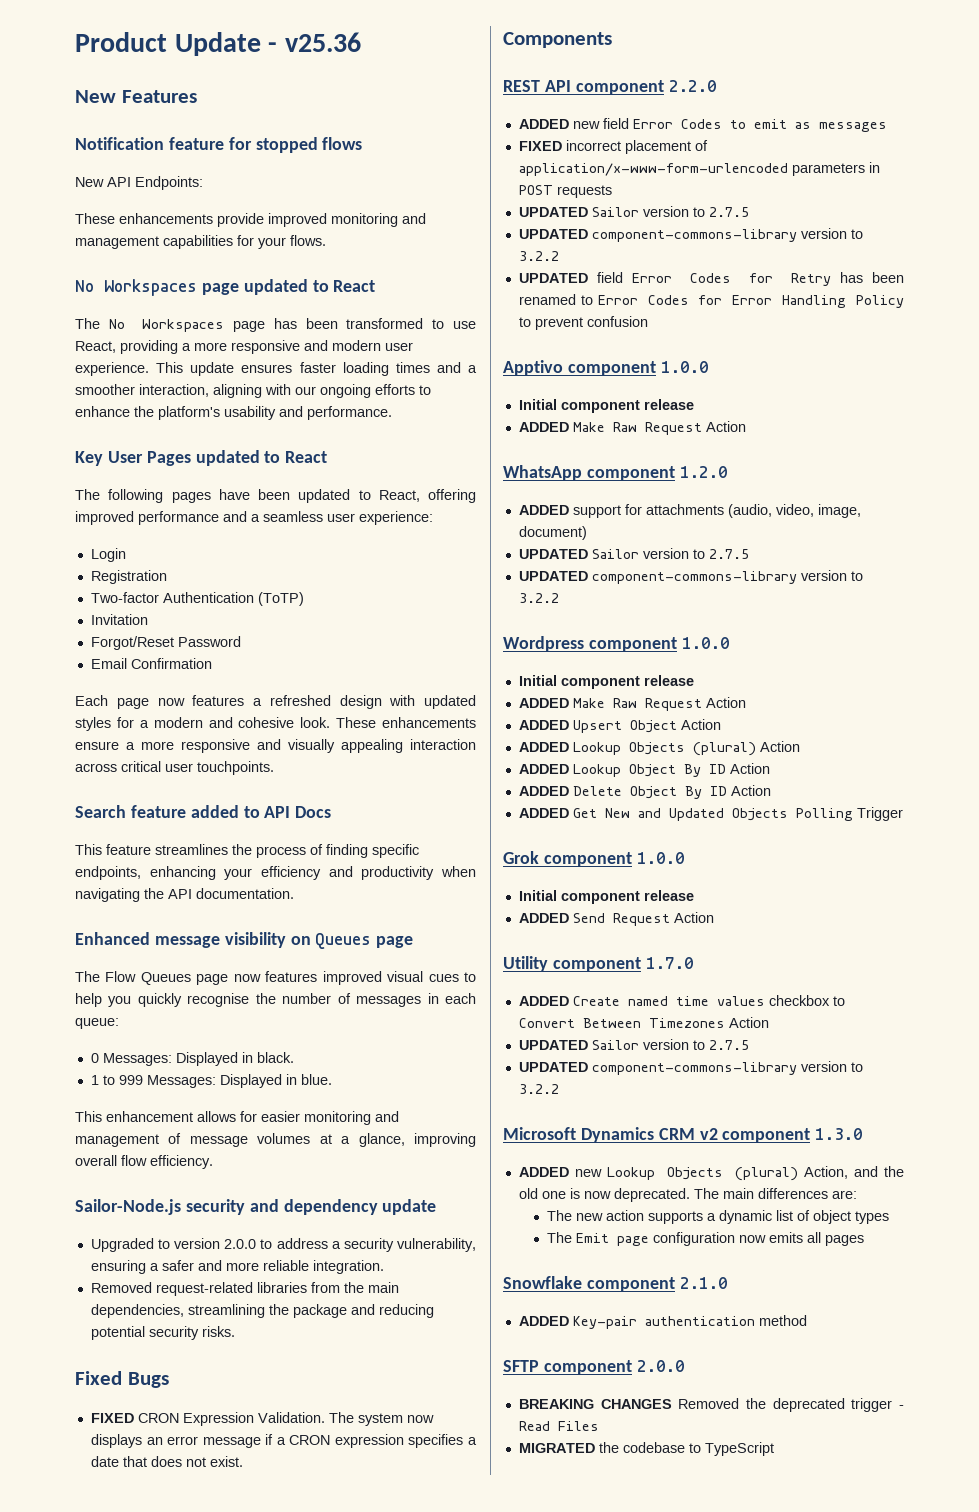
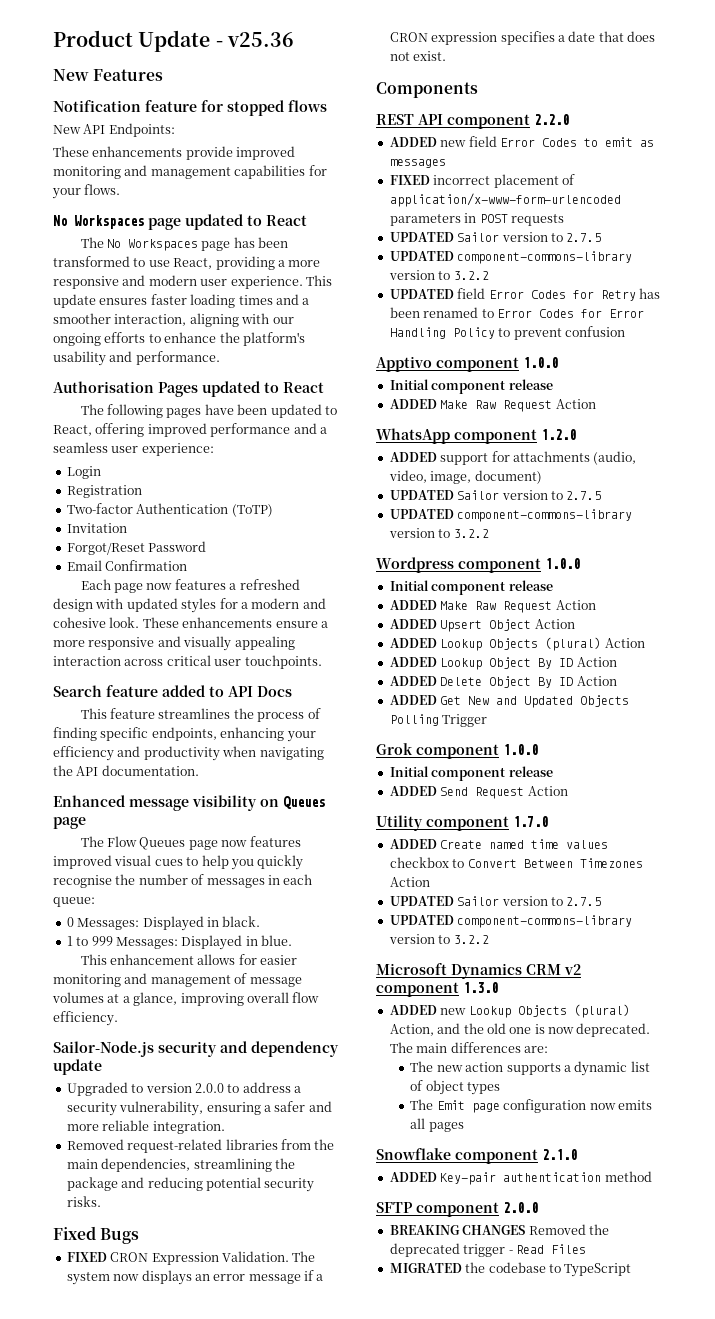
- Key User Pages updated to React
+ Authorisation Pages updated to React

